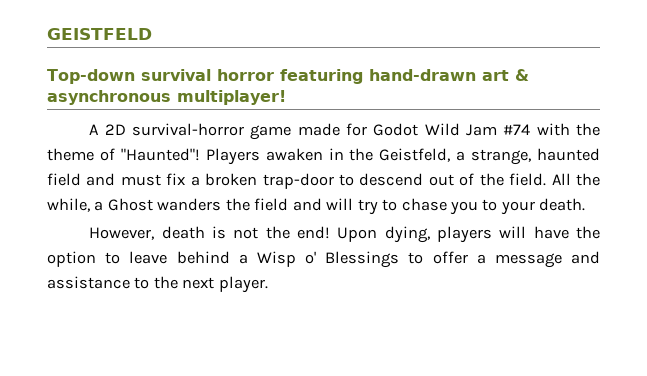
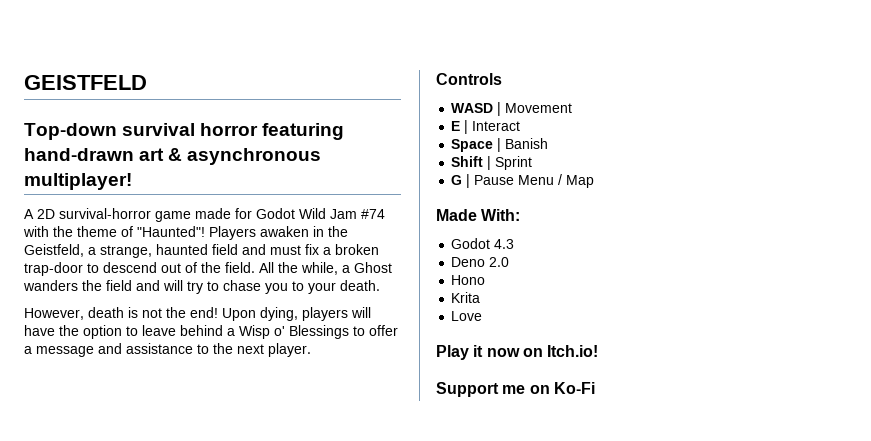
+ Controls
+ WASD | Movement
+ E | Interact
+ Space | Banish
+ Shift | Sprint
+ G | Pause Menu / Map
+ Made With:
+ Godot 4.3
+ Deno 2.0
+ Hono
+ Krita
+ Love
+ Play it now on Itch.io!
+ Support me on Ko-Fi

